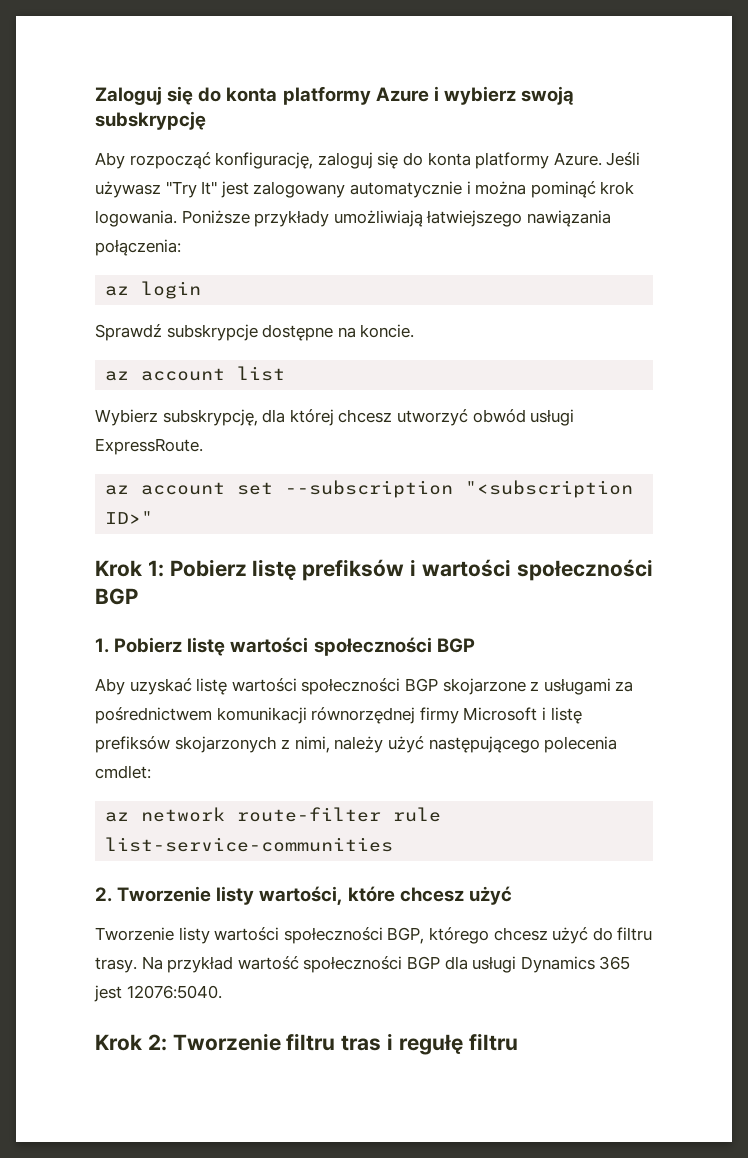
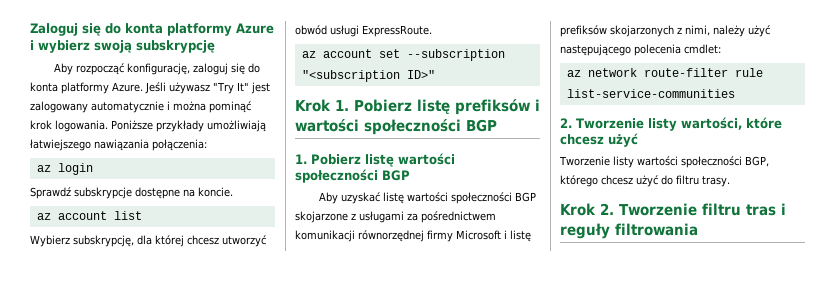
- Krok 1: Pobierz listę prefiksów i wartości społeczności BGP
+ Krok 1. Pobierz listę prefiksów i wartości społeczności BGP
- Tworzenie listy wartości społeczności BGP, którego chcesz użyć do filtru trasy. Na przykład wartość społeczności BGP dla usługi Dynamics 365 jest 12076:5040.
- Krok 2: Tworzenie filtru tras i regułę filtru
+ Tworzenie listy wartości społeczności BGP, którego chcesz użyć do filtru trasy.
+ Krok 2. Tworzenie filtru tras i reguły filtrowania

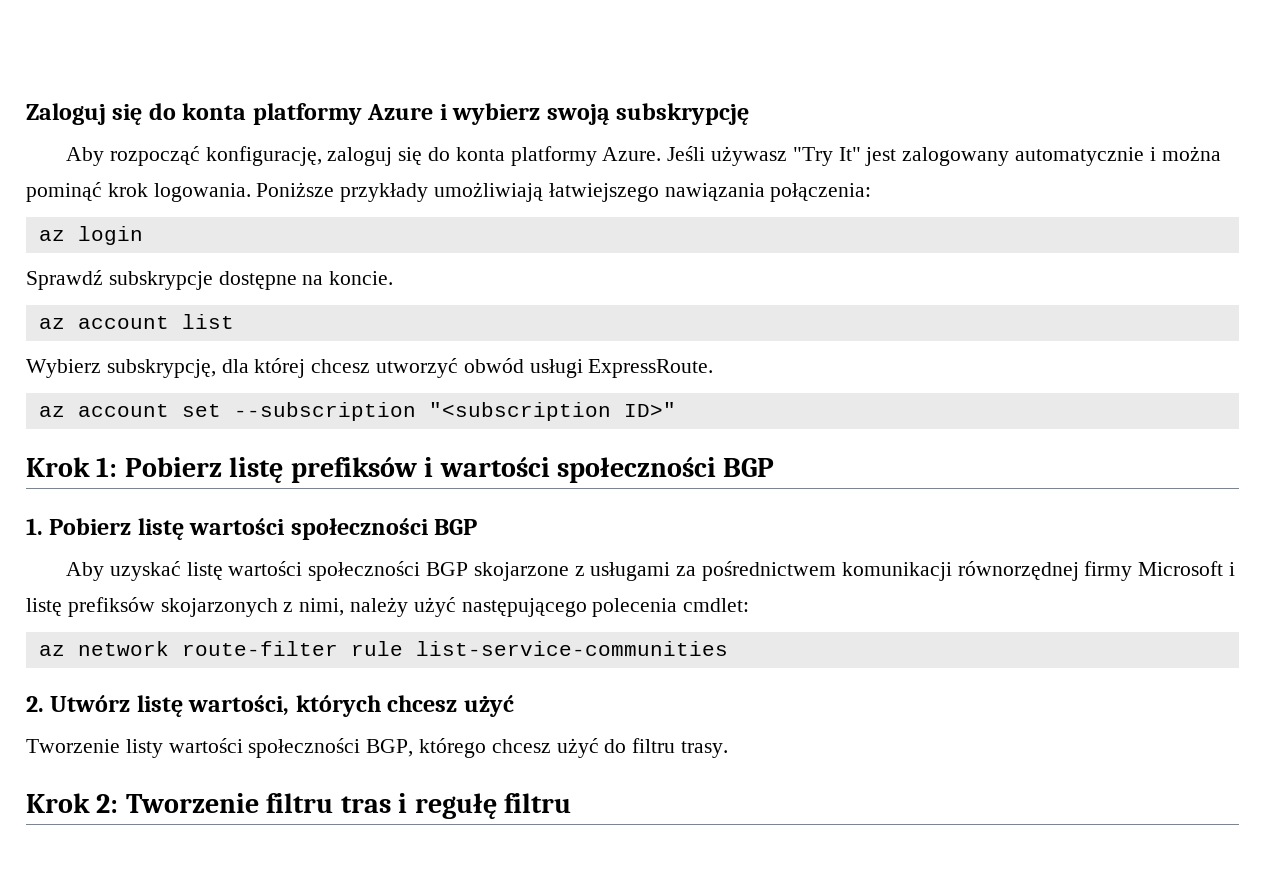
- Krok 1. Pobierz listę prefiksów i wartości społeczności BGP
+ Krok 1: Pobierz listę prefiksów i wartości społeczności BGP
- 2. Tworzenie listy wartości, które chcesz użyć
+ 2. Utwórz listę wartości, których chcesz użyć
- Krok 2. Tworzenie filtru tras i reguły filtrowania
+ Krok 2: Tworzenie filtru tras i regułę filtru

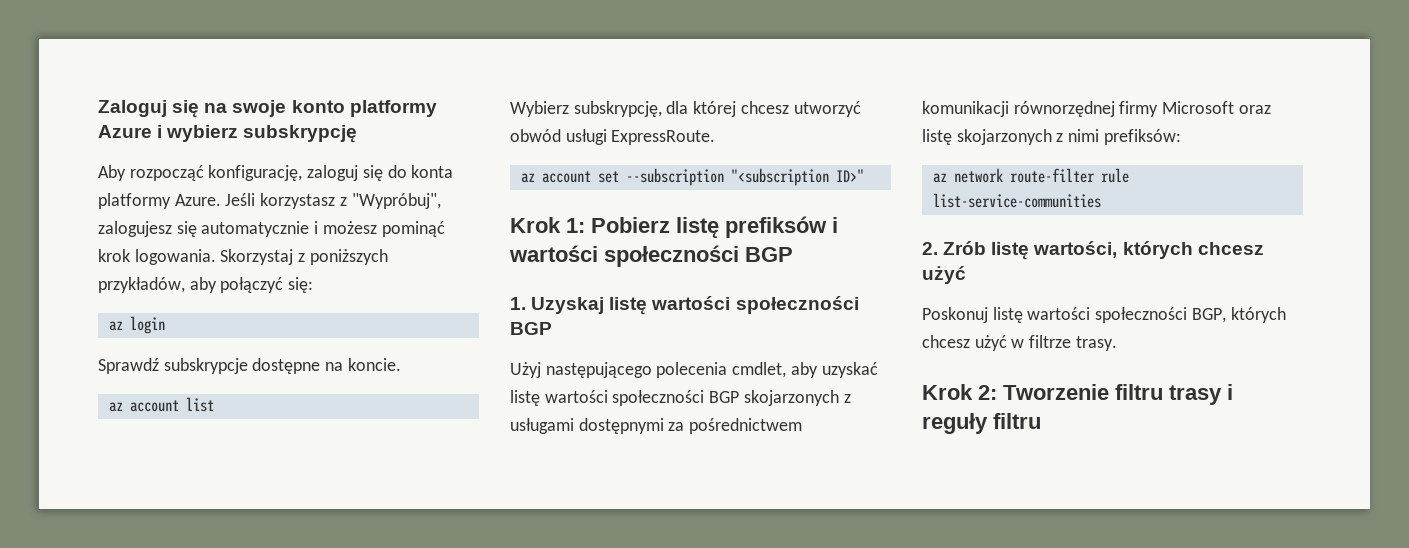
- Zaloguj się do konta platformy Azure i wybierz swoją subskrypcję
+ Zaloguj się na swoje konto platformy Azure i wybierz subskrypcję
- Jeśli używasz "Try It" jest zalogowany automatycznie i można pominąć krok logowania.
+ Jeśli korzystasz z "Wypróbuj", zalogujesz się automatycznie i możesz pominąć krok logowania.
- Poniższe przykłady umożliwiają łatwiejszego nawiązania połączenia:
+ Skorzystaj z poniższych przykładów, aby połączyć się:
- 1. Pobierz listę wartości społeczności BGP
+ 1. Uzyskaj listę wartości społeczności BGP
- Aby uzyskać listę wartości społeczności BGP skojarzone z usługami za pośrednictwem komunikacji równorzędnej firmy Microsoft i listę prefiksów skojarzonych z nimi, należy użyć następującego polecenia cmdlet:
+ Użyj następującego polecenia cmdlet, aby uzyskać listę wartości społeczności BGP skojarzonych z usługami dostępnymi za pośrednictwem komunikacji równorzędnej firmy Microsoft oraz listę skojarzonych z nimi prefiksów:
- 2. Utwórz listę wartości, których chcesz użyć
+ 2. Zrób listę wartości, których chcesz użyć
- Tworzenie listy wartości społeczności BGP, którego chcesz użyć do filtru trasy.
+ Poskonuj listę wartości społeczności BGP, których chcesz użyć w filtrze trasy.
- Krok 2: Tworzenie filtru tras i regułę filtru
+ Krok 2: Tworzenie filtru trasy i reguły filtru

